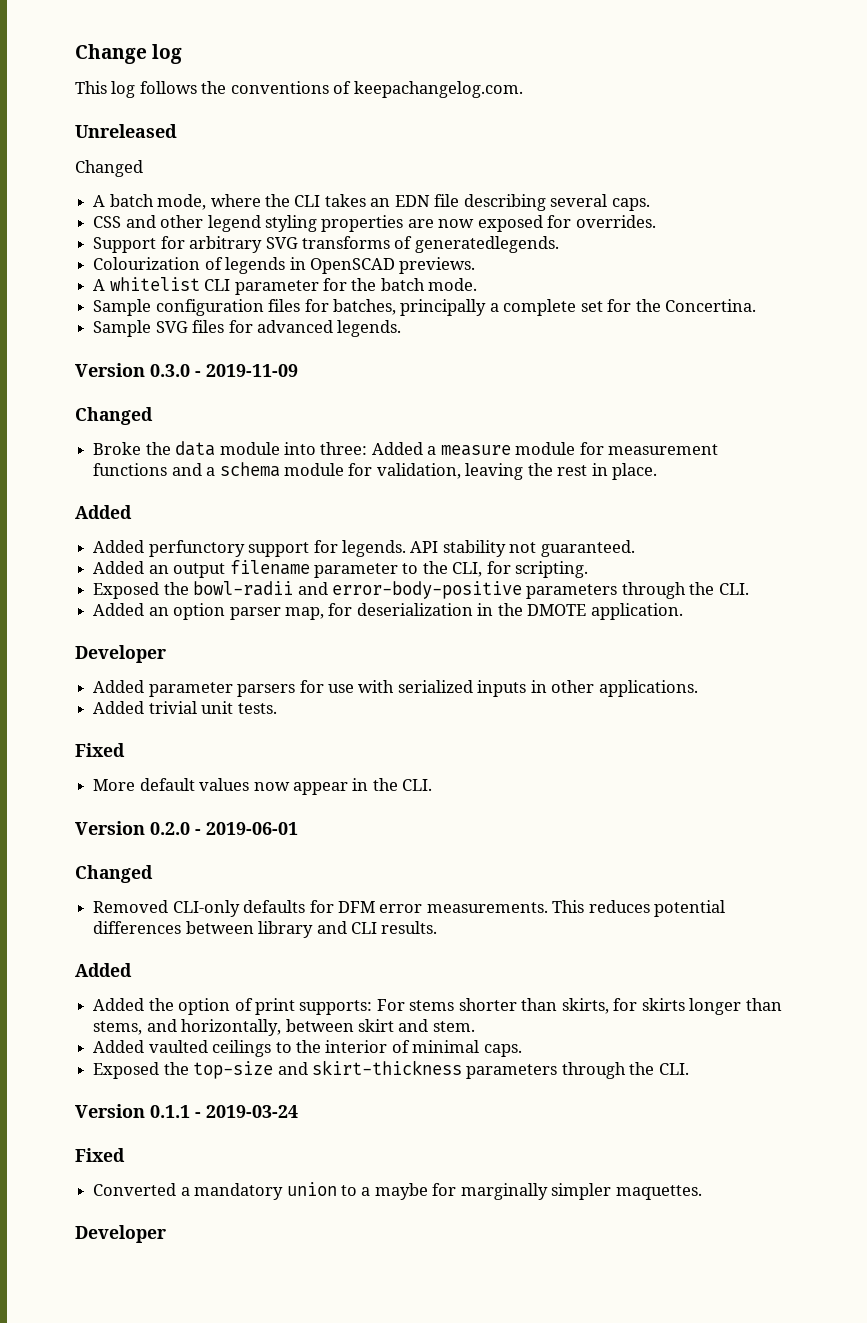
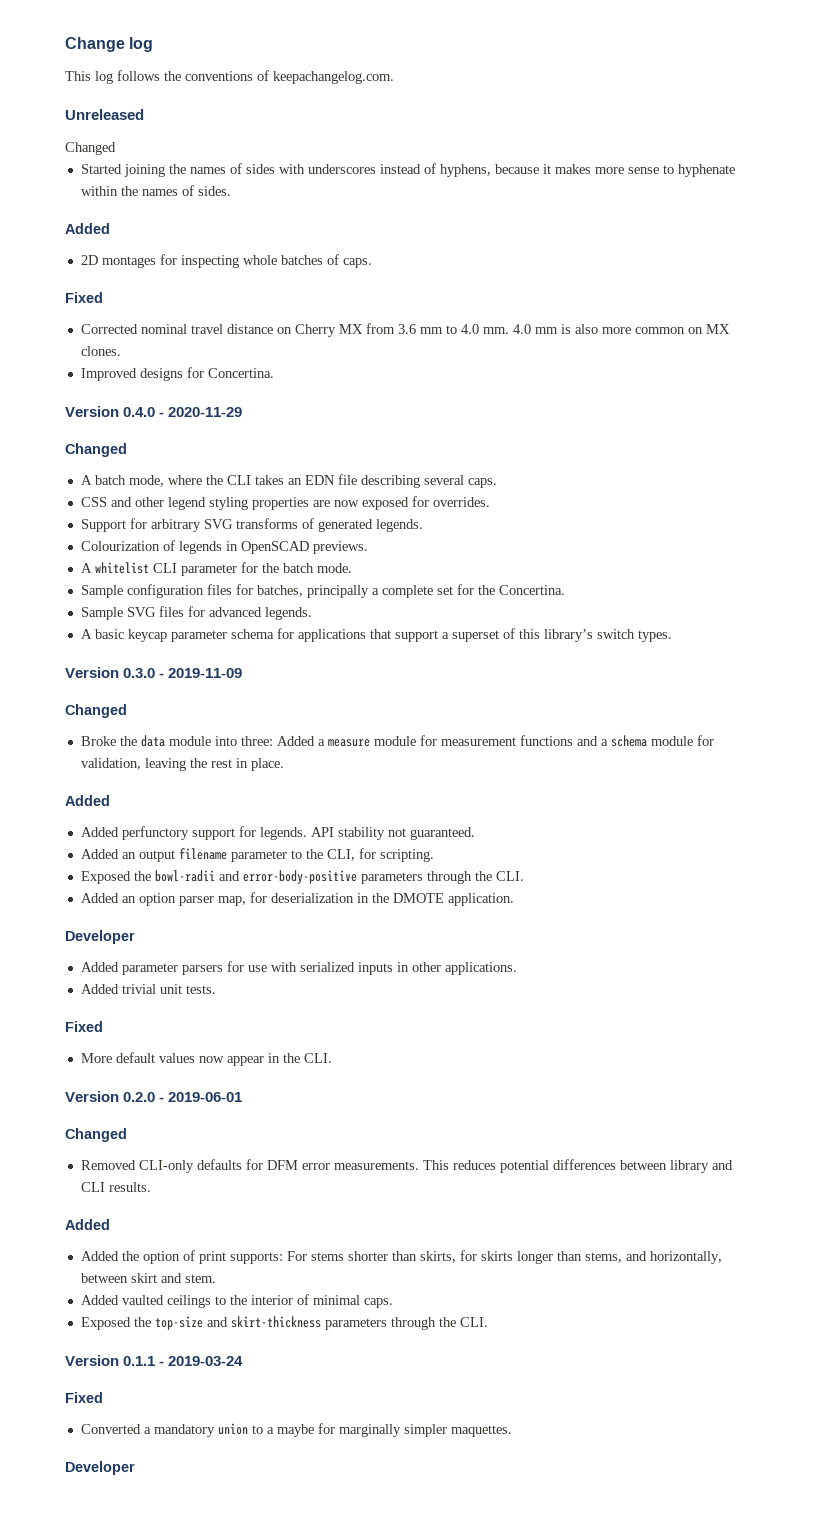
+ Started joining the names of sides with underscores instead of hyphens, because it makes more sense to hyphenate within the names of sides.
+ Added
+ 2D montages for inspecting whole batches of caps.
+ Fixed
+ Corrected nominal travel distance on Cherry MX from 3.6 mm to 4.0 mm. 4.0 mm is also more common on MX clones.
+ Improved designs for Concertina.
+ Version 0.4.0 - 2020-11-29
+ Changed
- Support for arbitrary SVG transforms of generatedlegends.
+ Support for arbitrary SVG transforms of generated legends.
+ A basic keycap parameter schema for applications that support a superset of this library’s switch types.

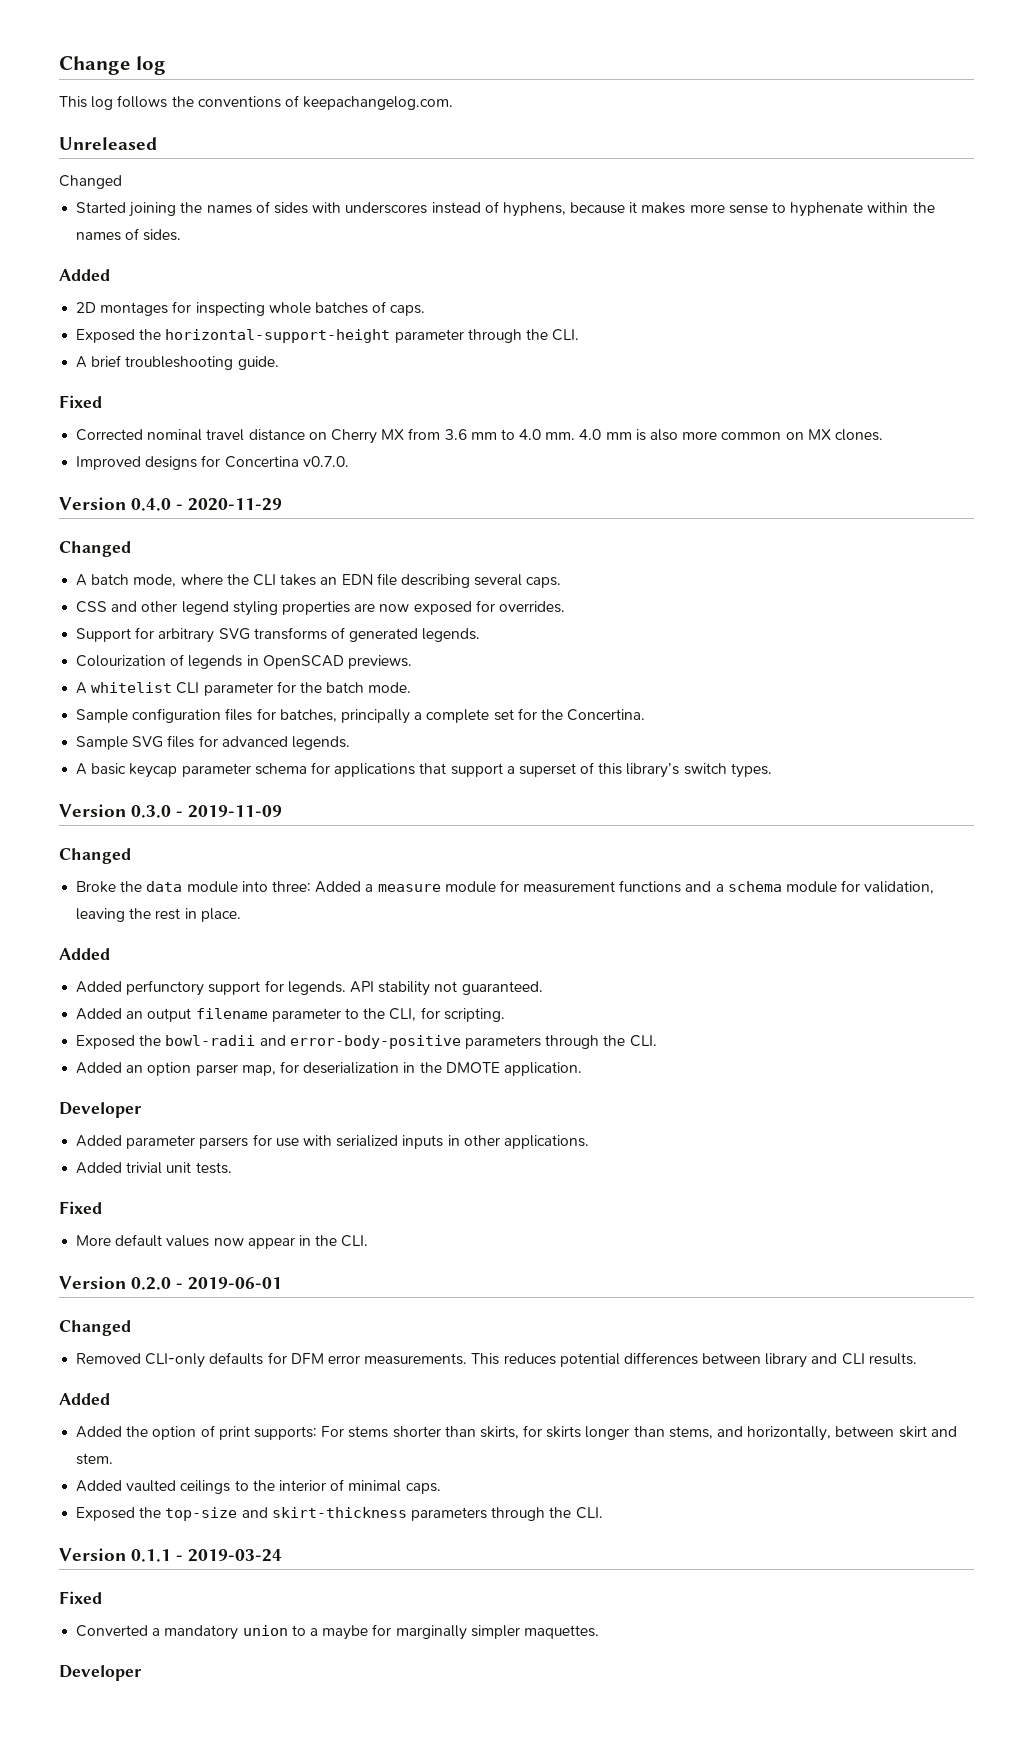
+ Exposed the horizontal-support-height parameter through the CLI.
+ A brief troubleshooting guide.
- Improved designs for Concertina.
+ Improved designs for Concertina v0.7.0.

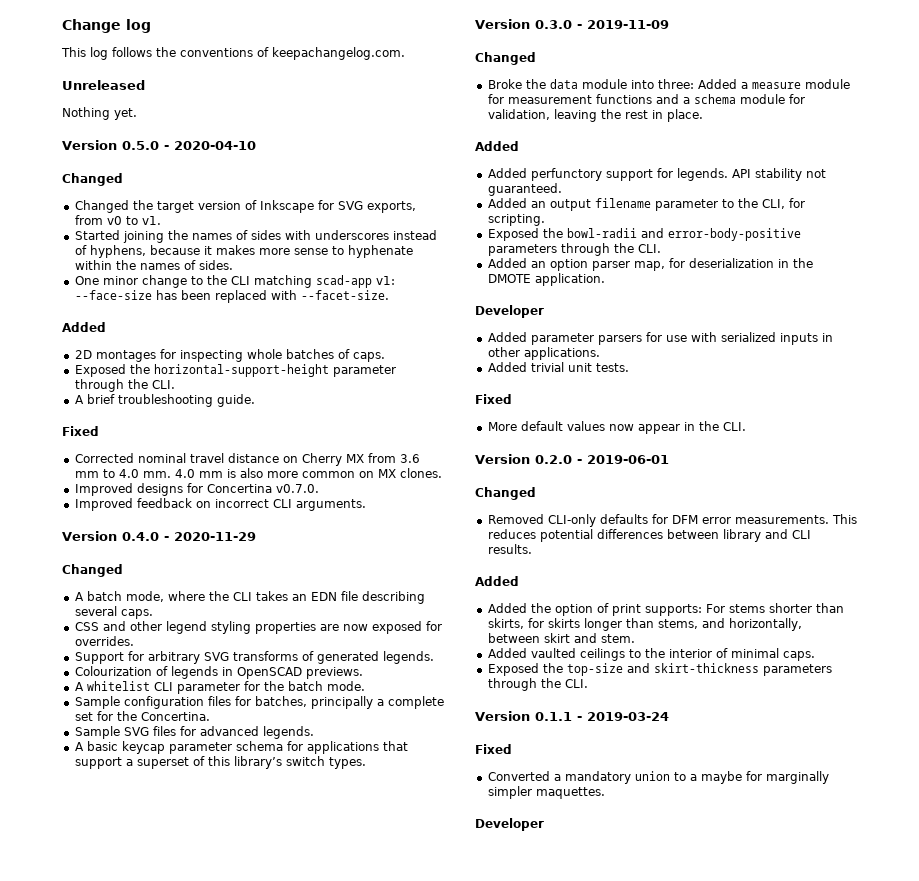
  Unreleased
+ Nothing yet.
+ Version 0.5.0 - 2020-04-10
  Changed
+ Changed the target version of Inkscape for SVG exports, from v0 to v1.
+ One minor change to the CLI matching scad-app v1: --face-size has been replaced with --facet-size.
+ Improved feedback on incorrect CLI arguments.

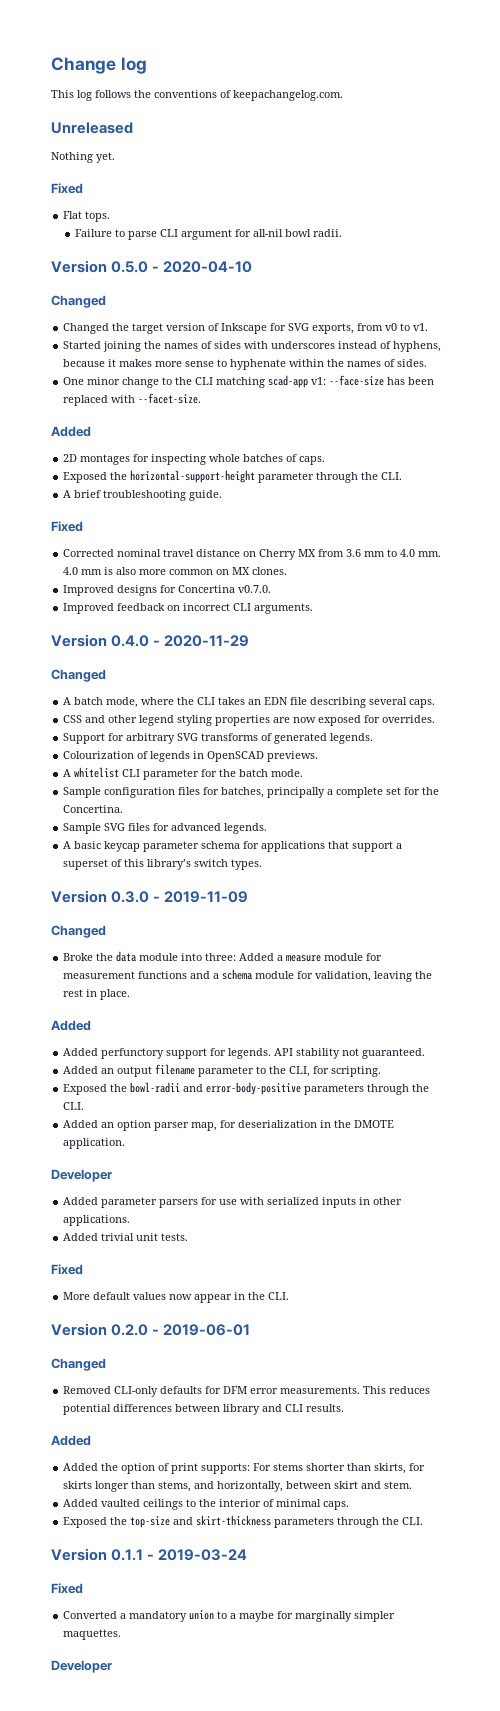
  Nothing yet.
+ Fixed
+ Flat tops.
+ Failure to parse CLI argument for all-nil bowl radii.

